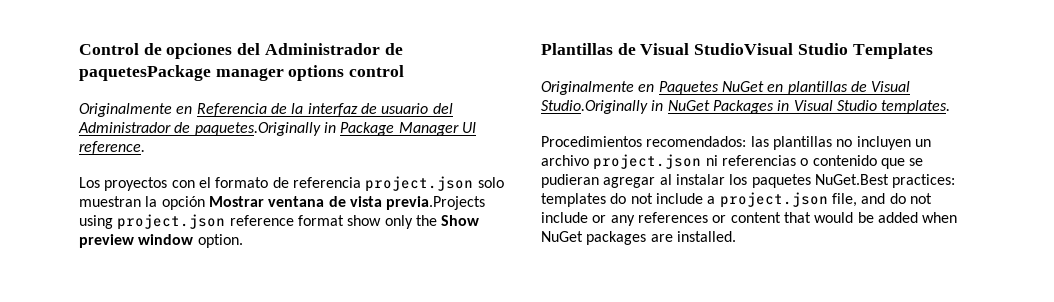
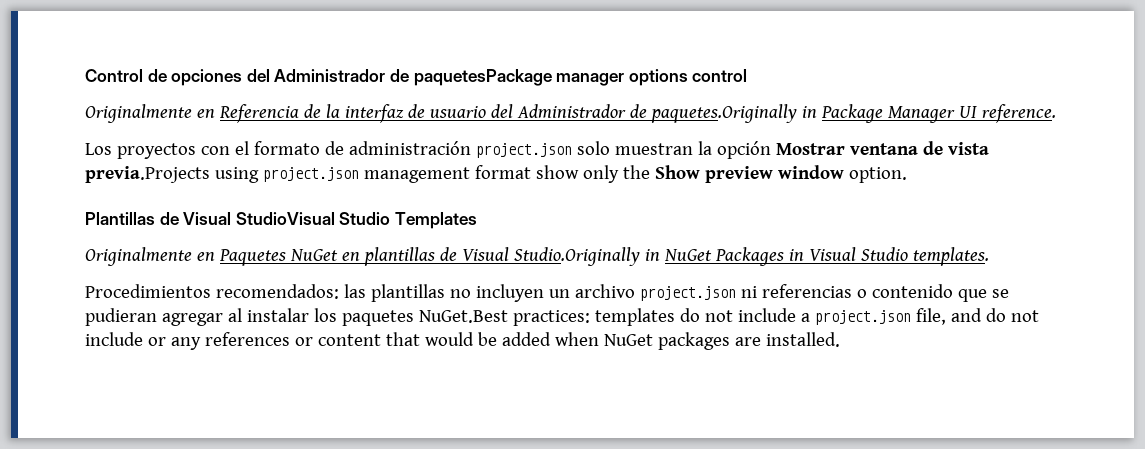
- Los proyectos con el formato de referencia project.json solo muestran la opción Mostrar ventana de vista previa.Projects using project.json reference format show only the Show preview window option.
+ Los proyectos con el formato de administración project.json solo muestran la opción Mostrar ventana de vista previa.Projects using project.json management format show only the Show preview window option.

